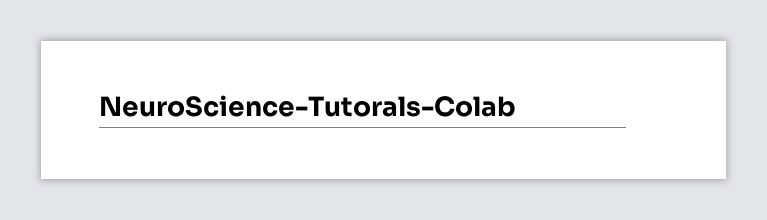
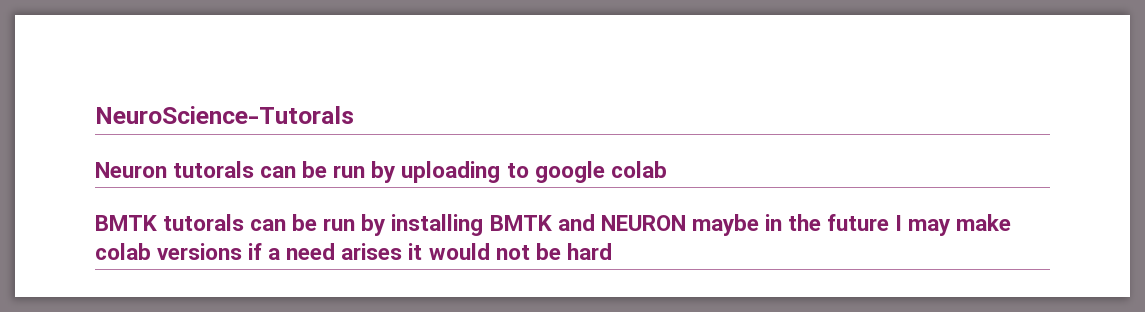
- NeuroScience-Tutorals-Colab
+ NeuroScience-Tutorals
+ Neuron tutorals can be run by uploading to google colab
+ BMTK tutorals can be run by installing BMTK and NEURON maybe in the future I may make colab versions if a need arises it would not be hard

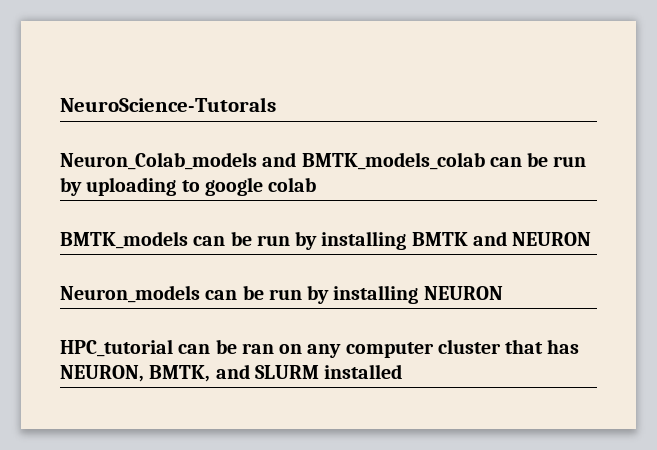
- Neuron tutorals can be run by uploading to google colab
+ Neuron_Colab_models and BMTK_models_colab can be run by uploading to google colab
- BMTK tutorals can be run by installing BMTK and NEURON maybe in the future I may make colab versions if a need arises it would not be hard
+ BMTK_models can be run by installing BMTK and NEURON
+ Neuron_models can be run by installing NEURON
+ HPC_tutorial can be ran on any computer cluster that has NEURON, BMTK, and SLURM installed

